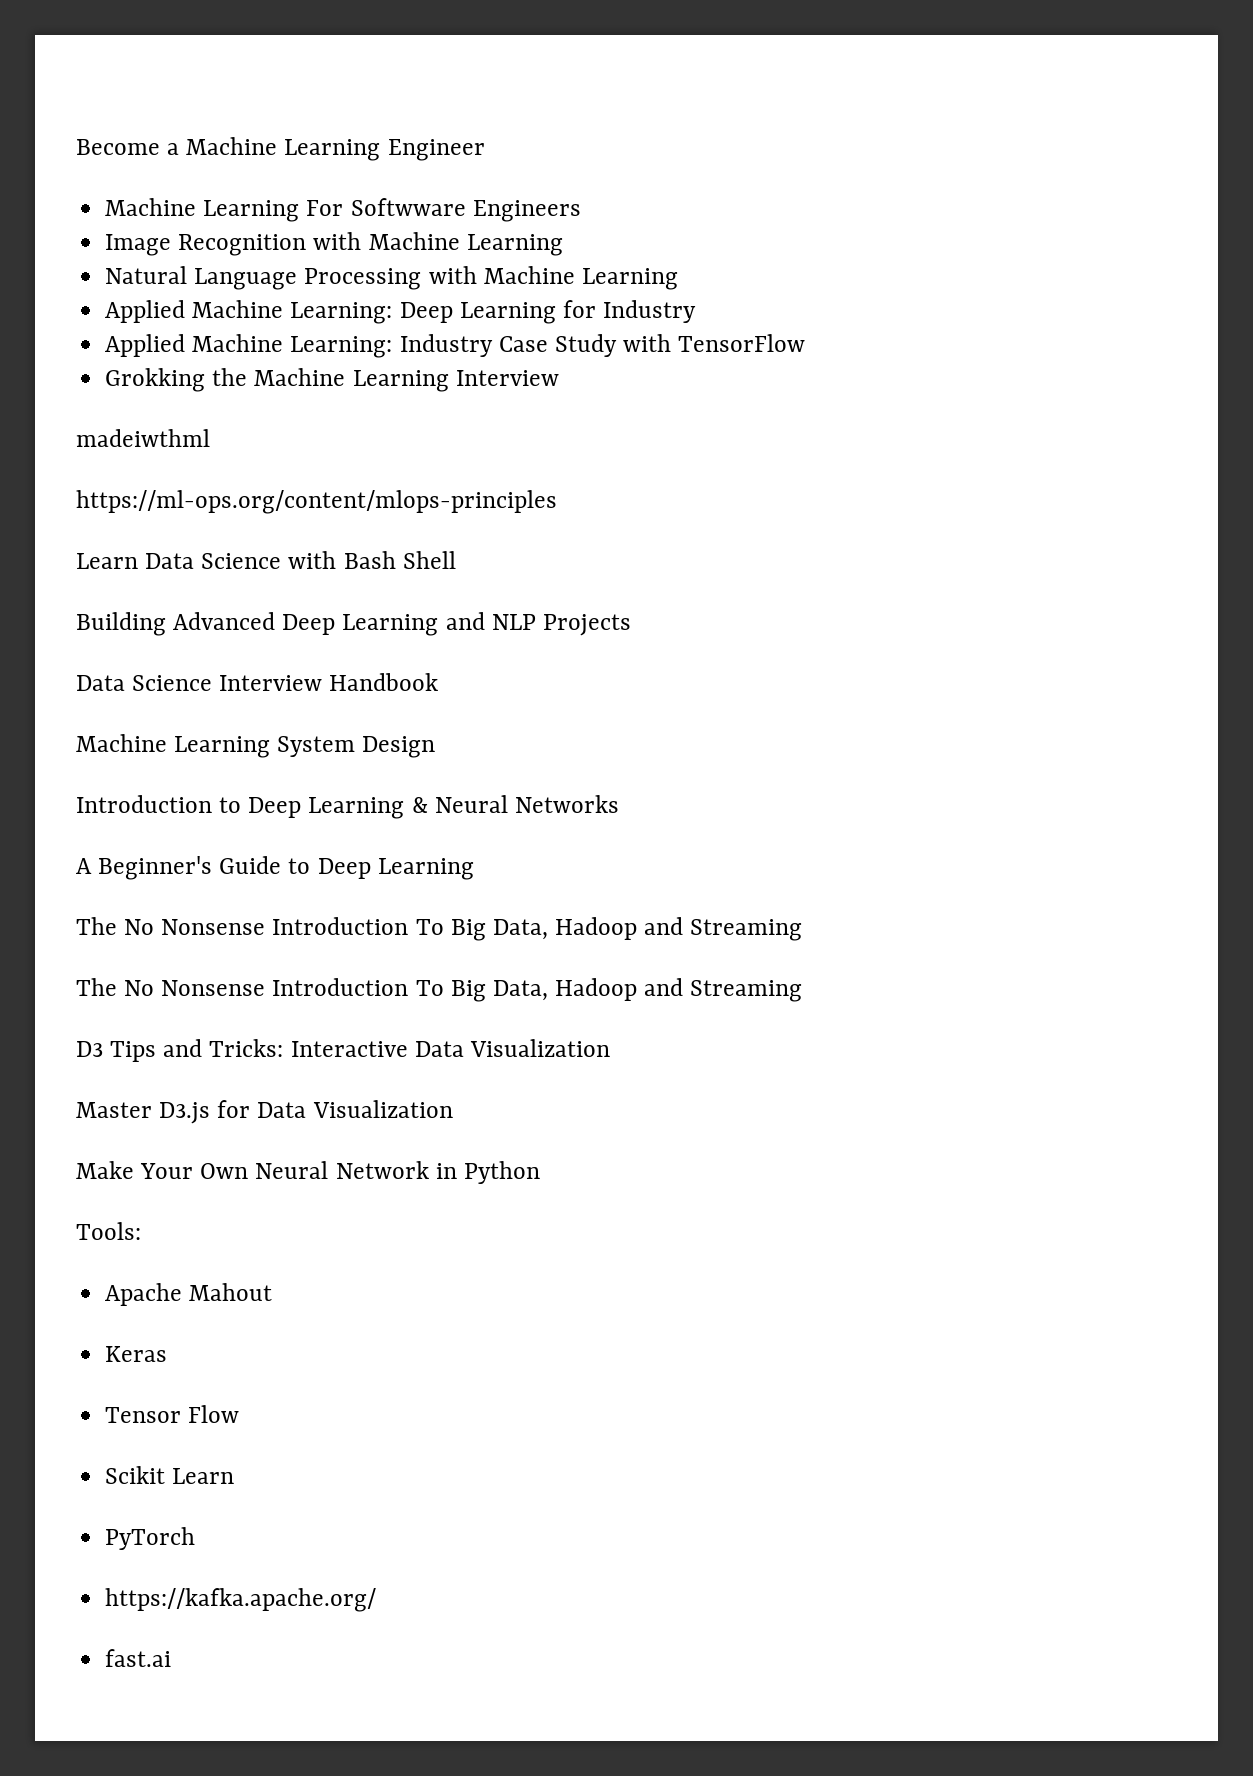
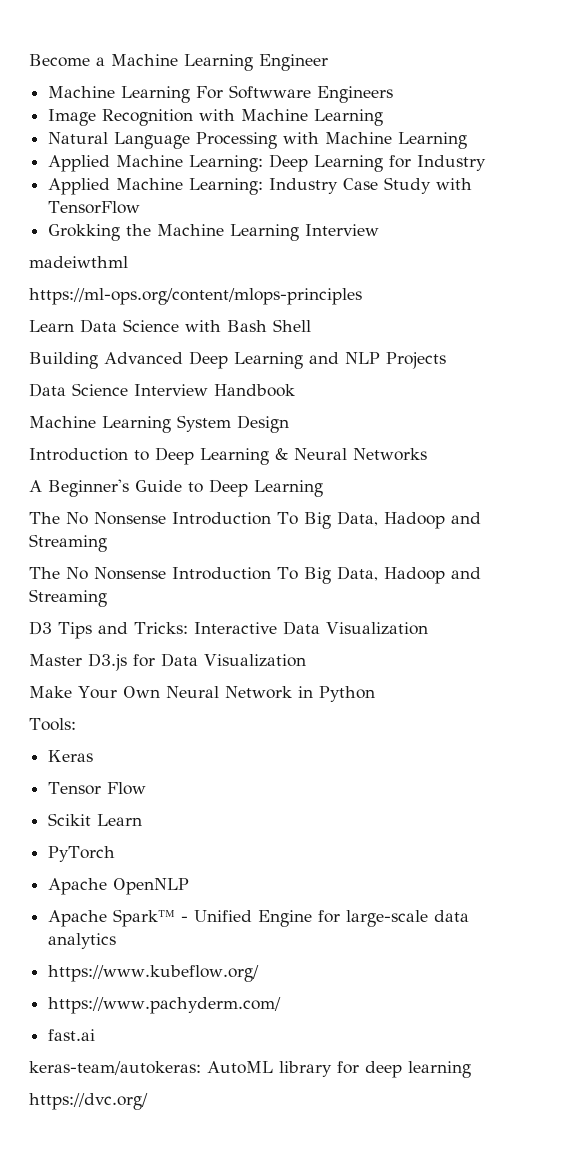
- Apache Mahout
- https://kafka.apache.org/
+ Apache OpenNLP
+ Apache Spark™ - Unified Engine for large-scale data analytics
+ https://www.kubeflow.org/
+ https://www.pachyderm.com/
  fast.ai
+ keras-team/autokeras: AutoML library for deep learning
+ https://dvc.org/

